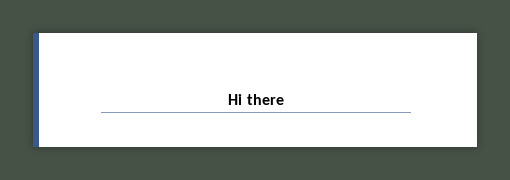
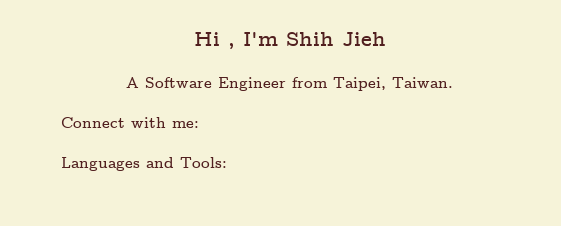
- Hi there
+ Hi , I'm Shih Jieh
+ A Software Engineer from Taipei, Taiwan.
+ Connect with me:
+ Languages and Tools:

